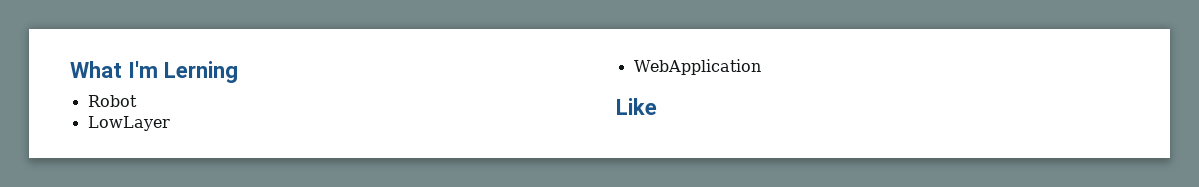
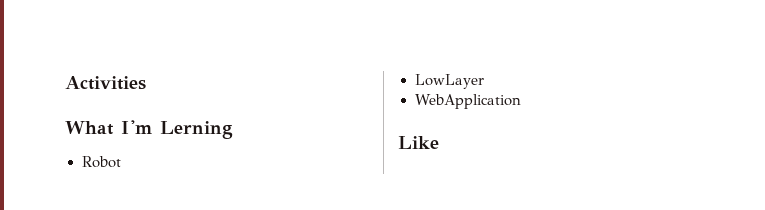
+ Activities

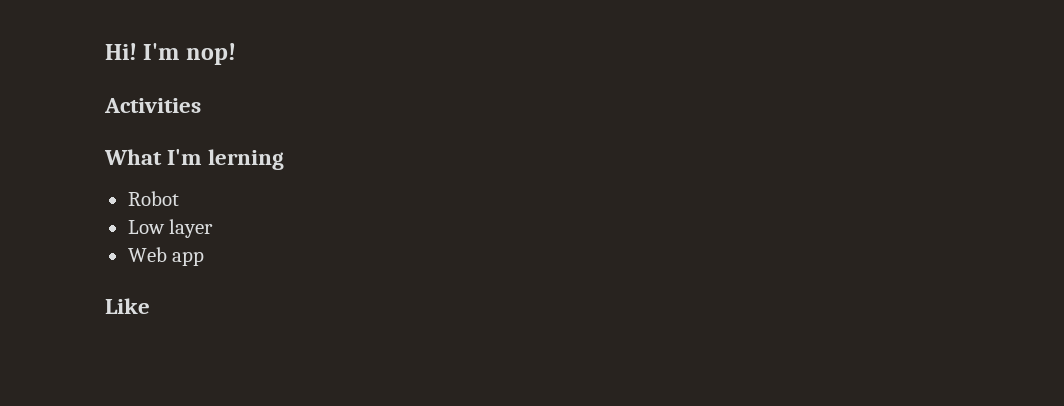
+ Hi! I'm nop!
- What I'm Lerning
+ What I'm lerning
- LowLayer
- WebApplication
+ Low layer
+ Web app

